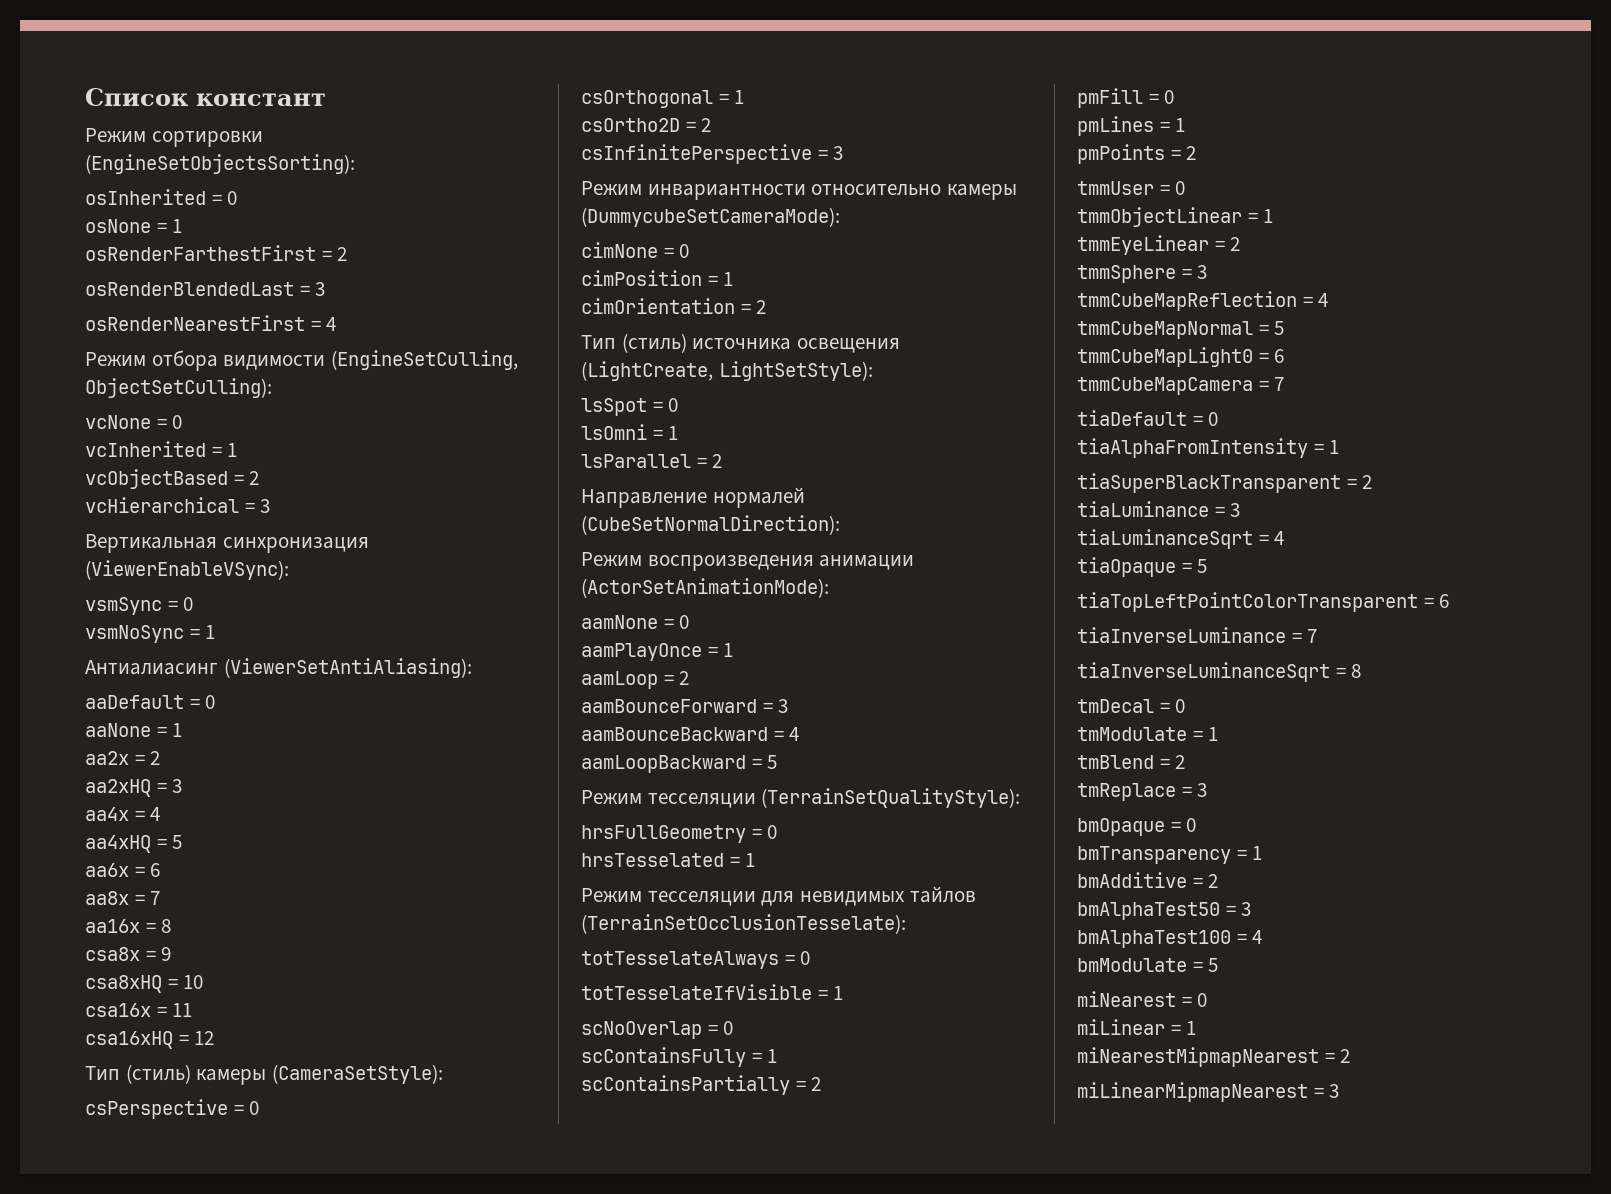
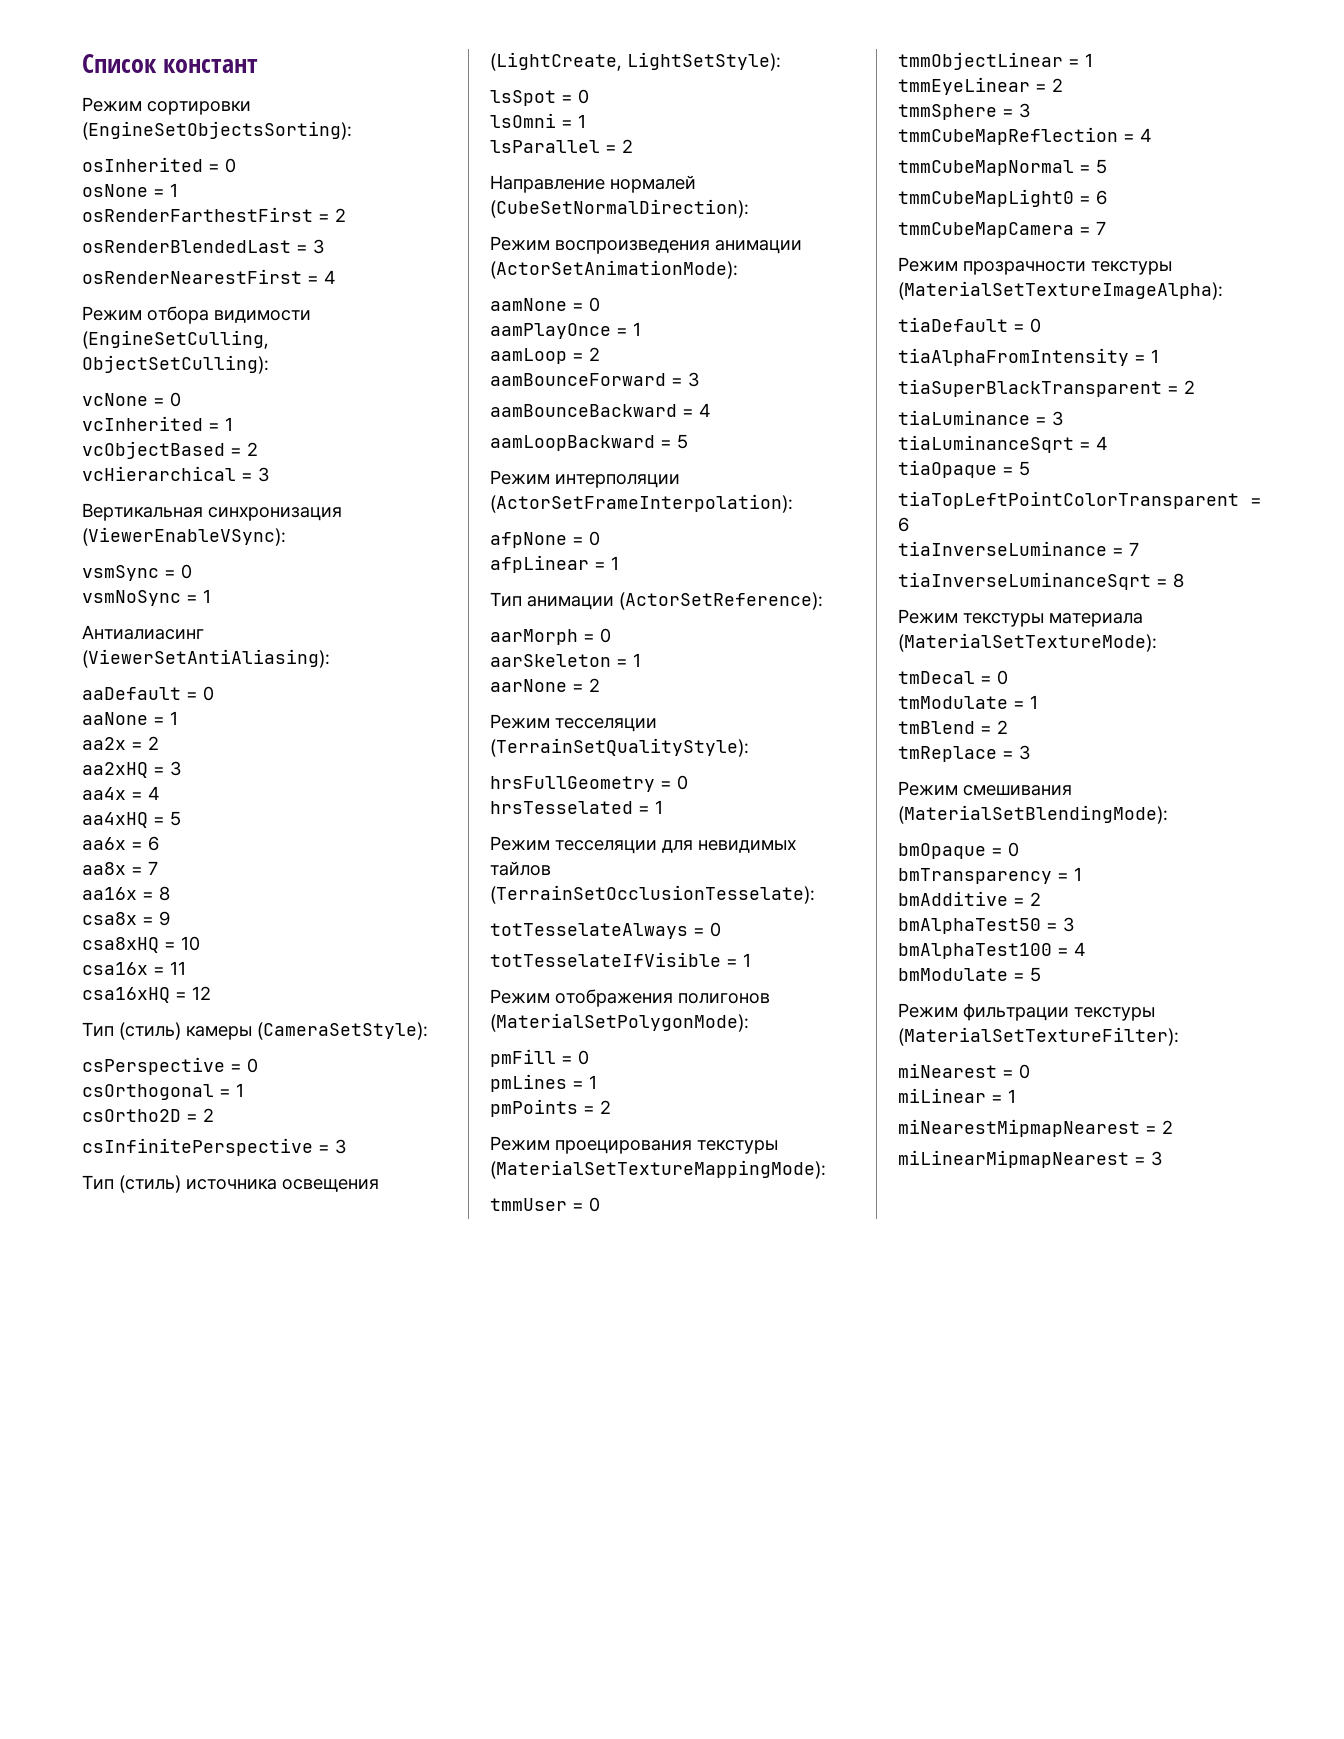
- Режим инвариантности относительно камеры (DummycubeSetCameraMode):
- cimNone = 0
- cimPosition = 1
- cimOrientation = 2
+ Режим интерполяции (ActorSetFrameInterpolation):
+ afpNone = 0
+ afpLinear = 1
+ Тип анимации (ActorSetReference):
+ aarMorph = 0
+ aarSkeleton = 1
+ aarNone = 2
- scNoOverlap = 0
- scContainsFully = 1
- scContainsPartially = 2
+ Режим отображения полигонов (MaterialSetPolygonMode):
+ Режим проецирования текстуры (MaterialSetTextureMappingMode):
+ Режим прозрачности текстуры (MaterialSetTextureImageAlpha):
+ Режим текстуры материала (MaterialSetTextureMode):
+ Режим смешивания (MaterialSetBlendingMode):
+ Режим фильтрации текстуры (MaterialSetTextureFilter):

